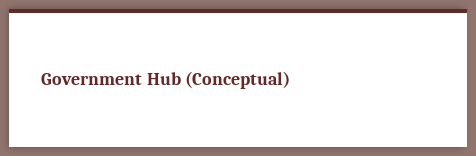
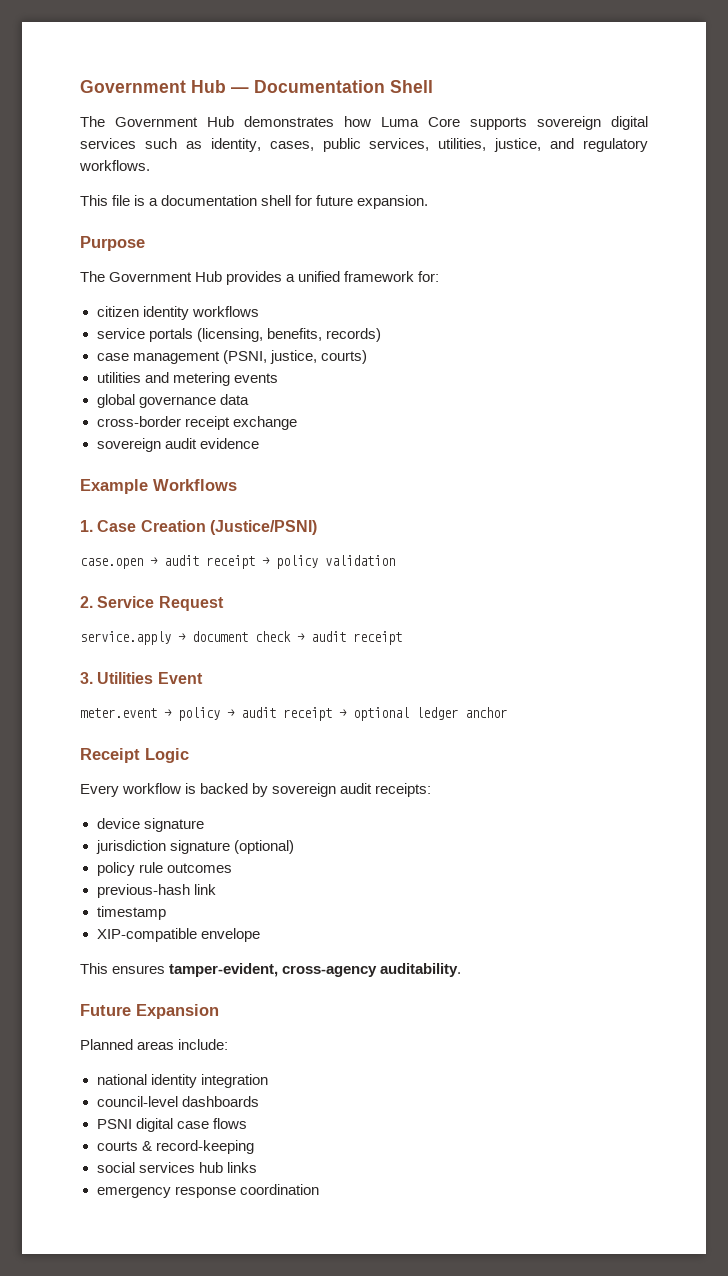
- Government Hub (Conceptual)
+ Government Hub — Documentation Shell
+ The Government Hub demonstrates how Luma Core supports sovereign digital services such as identity, cases, public services, utilities, justice, and regulatory workflows.
+ This file is a documentation shell for future expansion.
+ Purpose
+ The Government Hub provides a unified framework for:
+ citizen identity workflows
+ service portals (licensing, benefits, records)
+ case management (PSNI, justice, courts)
+ utilities and metering events
+ global governance data
+ cross-border receipt exchange
+ sovereign audit evidence
+ Example Workflows
+ 1. Case Creation (Justice/PSNI)
+ case.open → audit receipt → policy validation
+ 2. Service Request
+ service.apply → document check → audit receipt
+ 3. Utilities Event
+ meter.event → policy → audit receipt → optional ledger anchor
+ Receipt Logic
+ Every workflow is backed by sovereign audit receipts:
+ device signature
+ jurisdiction signature (optional)
+ policy rule outcomes
+ previous-hash link
+ timestamp
+ XIP-compatible envelope
+ This ensures tamper-evident, cross-agency auditability.
+ Future Expansion
+ Planned areas include:
+ national identity integration
+ council-level dashboards
+ PSNI digital case flows
+ courts & record-keeping
+ social services hub links
+ emergency response coordination

